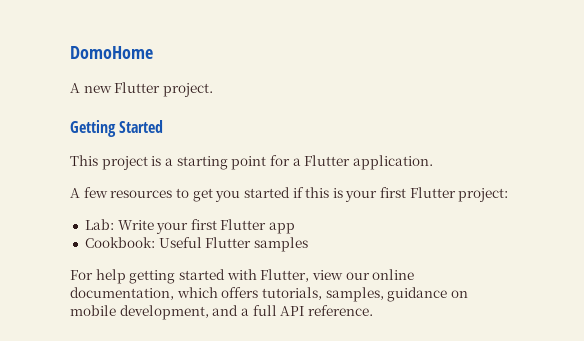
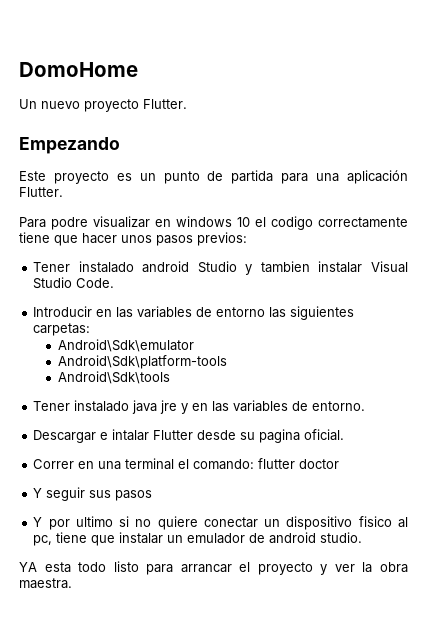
- A new Flutter project.
- Getting Started
- This project is a starting point for a Flutter application.
- A few resources to get you started if this is your first Flutter project:
- Lab: Write your first Flutter app
- Cookbook: Useful Flutter samples
- For help getting started with Flutter, view our online documentation, which offers tutorials, samples, guidance on mobile development, and a full API reference.
+ Un nuevo proyecto Flutter.
+ Empezando
+ Este proyecto es un punto de partida para una aplicación Flutter.
+ Para podre visualizar en windows 10 el codigo correctamente tiene que hacer unos pasos previos:
+ Tener instalado android Studio y tambien instalar Visual Studio Code.
+ Introducir en las variables de entorno las siguientes carpetas:
+ Android\Sdk\emulator
+ Android\Sdk\platform-tools
+ Android\Sdk\tools
+ Tener instalado java jre y en las variables de entorno.
+ Descargar e intalar Flutter desde su pagina oficial.
+ Correr en una terminal el comando: flutter doctor
+ Y seguir sus pasos
+ Y por ultimo si no quiere conectar un dispositivo fisico al pc, tiene que instalar un emulador de android studio.
+ YA esta todo listo para arrancar el proyecto y ver la obra maestra.

